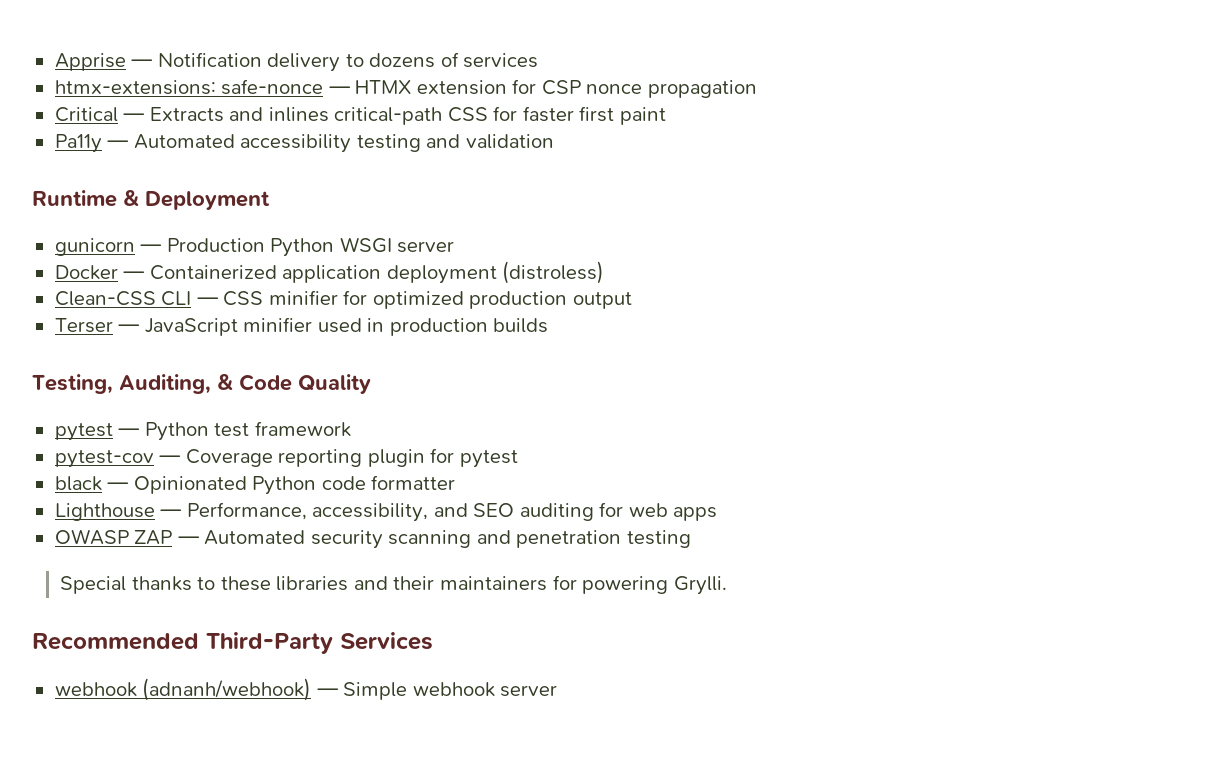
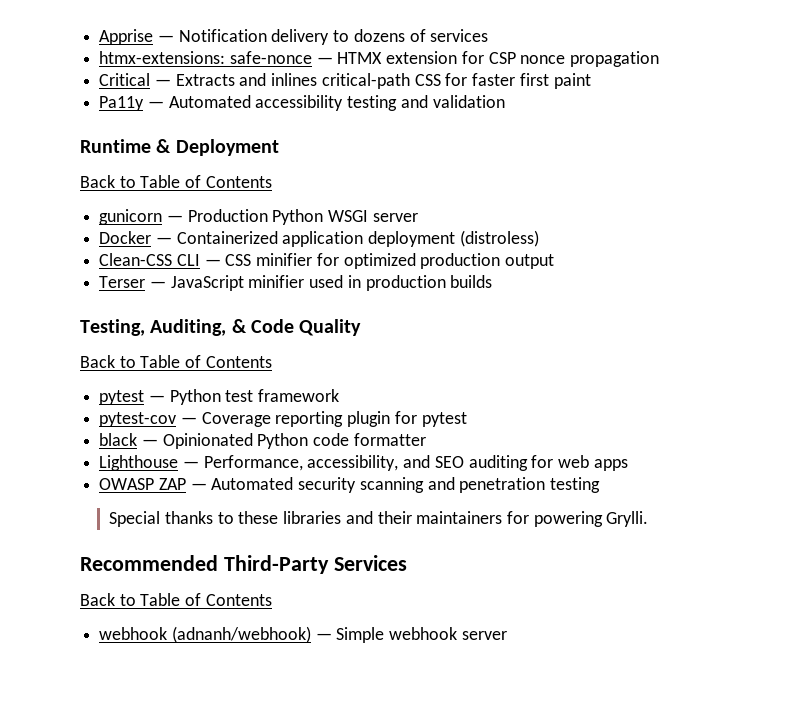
  Runtime & Deployment
+ Back to Table of Contents
  Testing, Auditing, & Code Quality
+ Back to Table of Contents
  Recommended Third-Party Services
+ Back to Table of Contents

